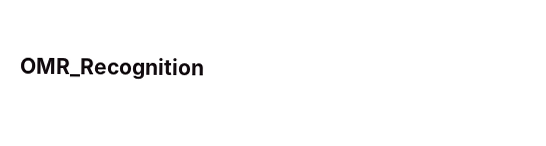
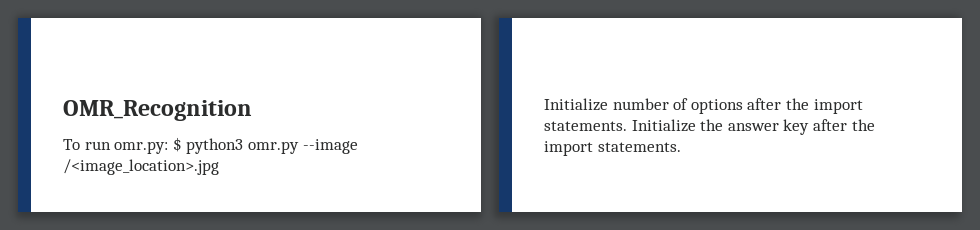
+ To run omr.py: $ python3 omr.py --image /<image_location>.jpg
+ Initialize number of options after the import statements. Initialize the answer key after the import statements.

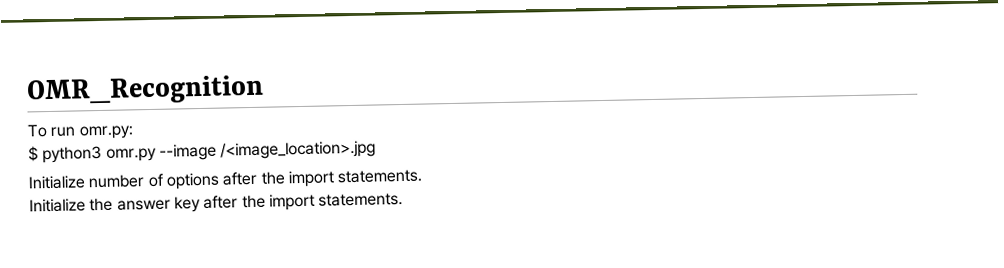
- To run omr.py: $ python3 omr.py --image /<image_location>.jpg
+ To run omr.py:
+ $ python3 omr.py --image /<image_location>.jpg
- Initialize number of options after the import statements. Initialize the answer key after the import statements.
+ Initialize number of options after the import statements.
+ Initialize the answer key after the import statements.

